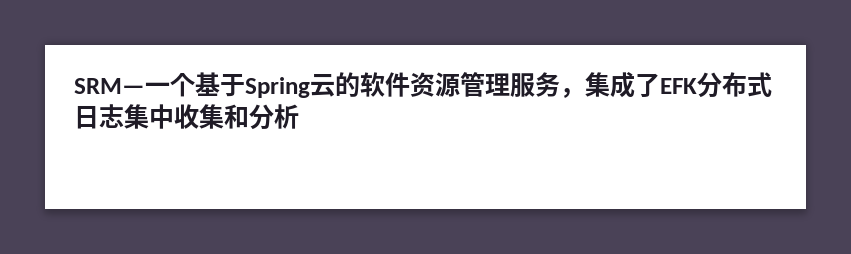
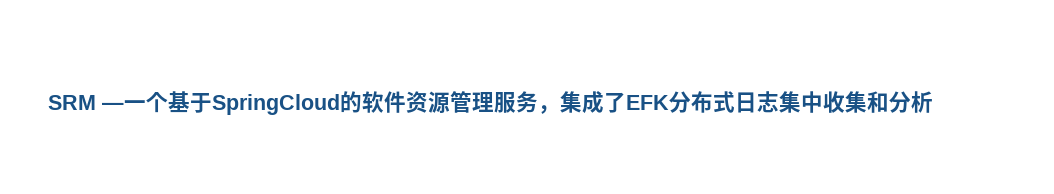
- SRM—一个基于Spring云的软件资源管理服务，集成了EFK分布式日志集中收集和分析
+ SRM —一个基于SpringCloud的软件资源管理服务，集成了EFK分布式日志集中收集和分析

